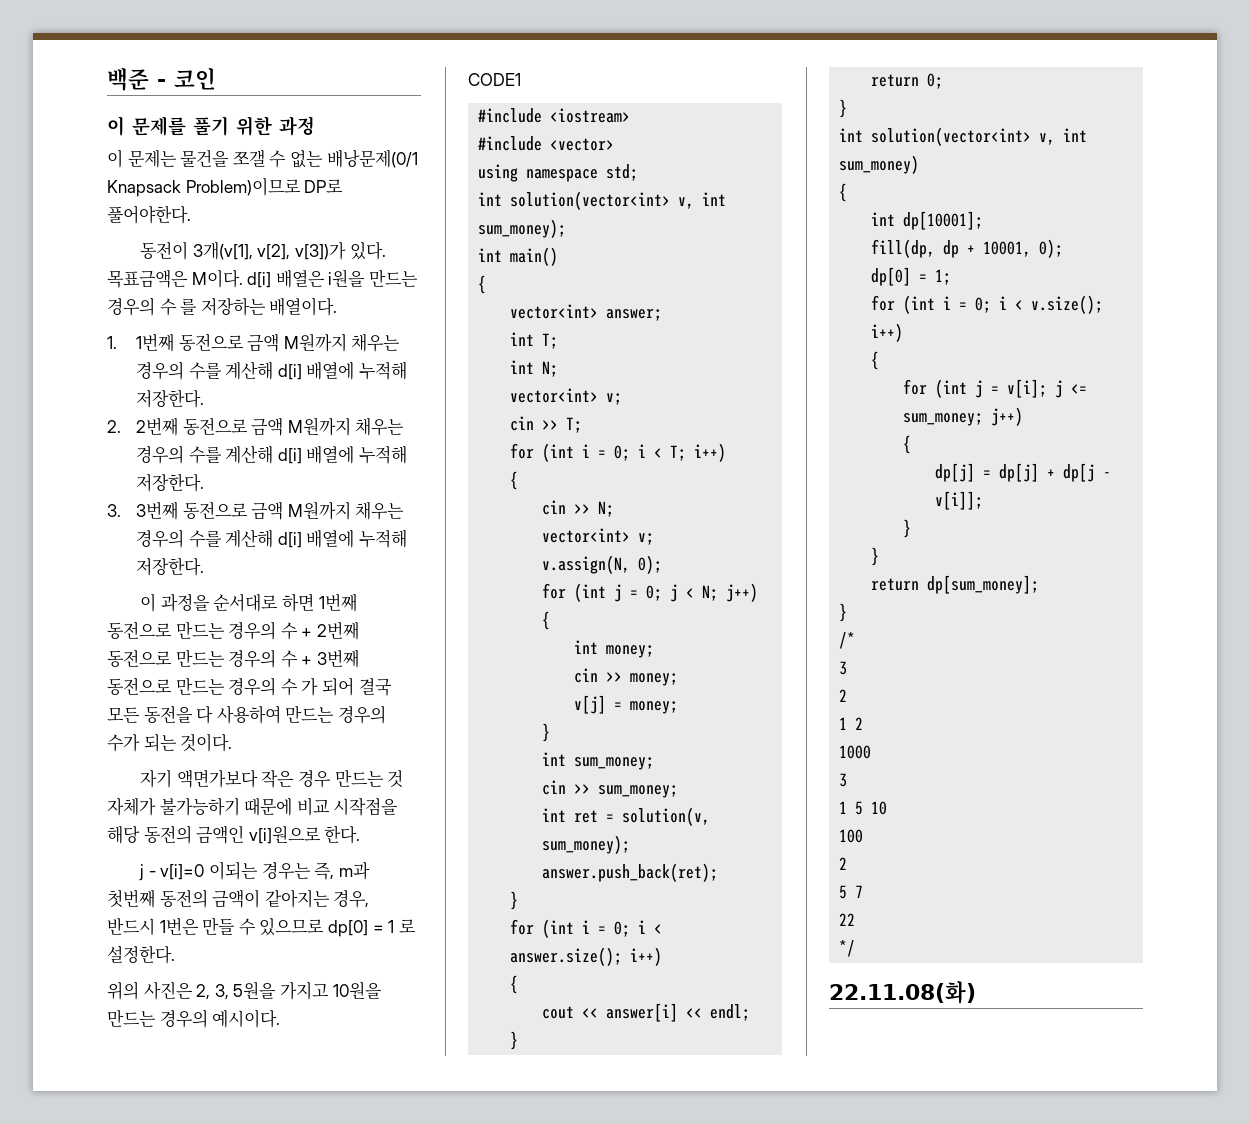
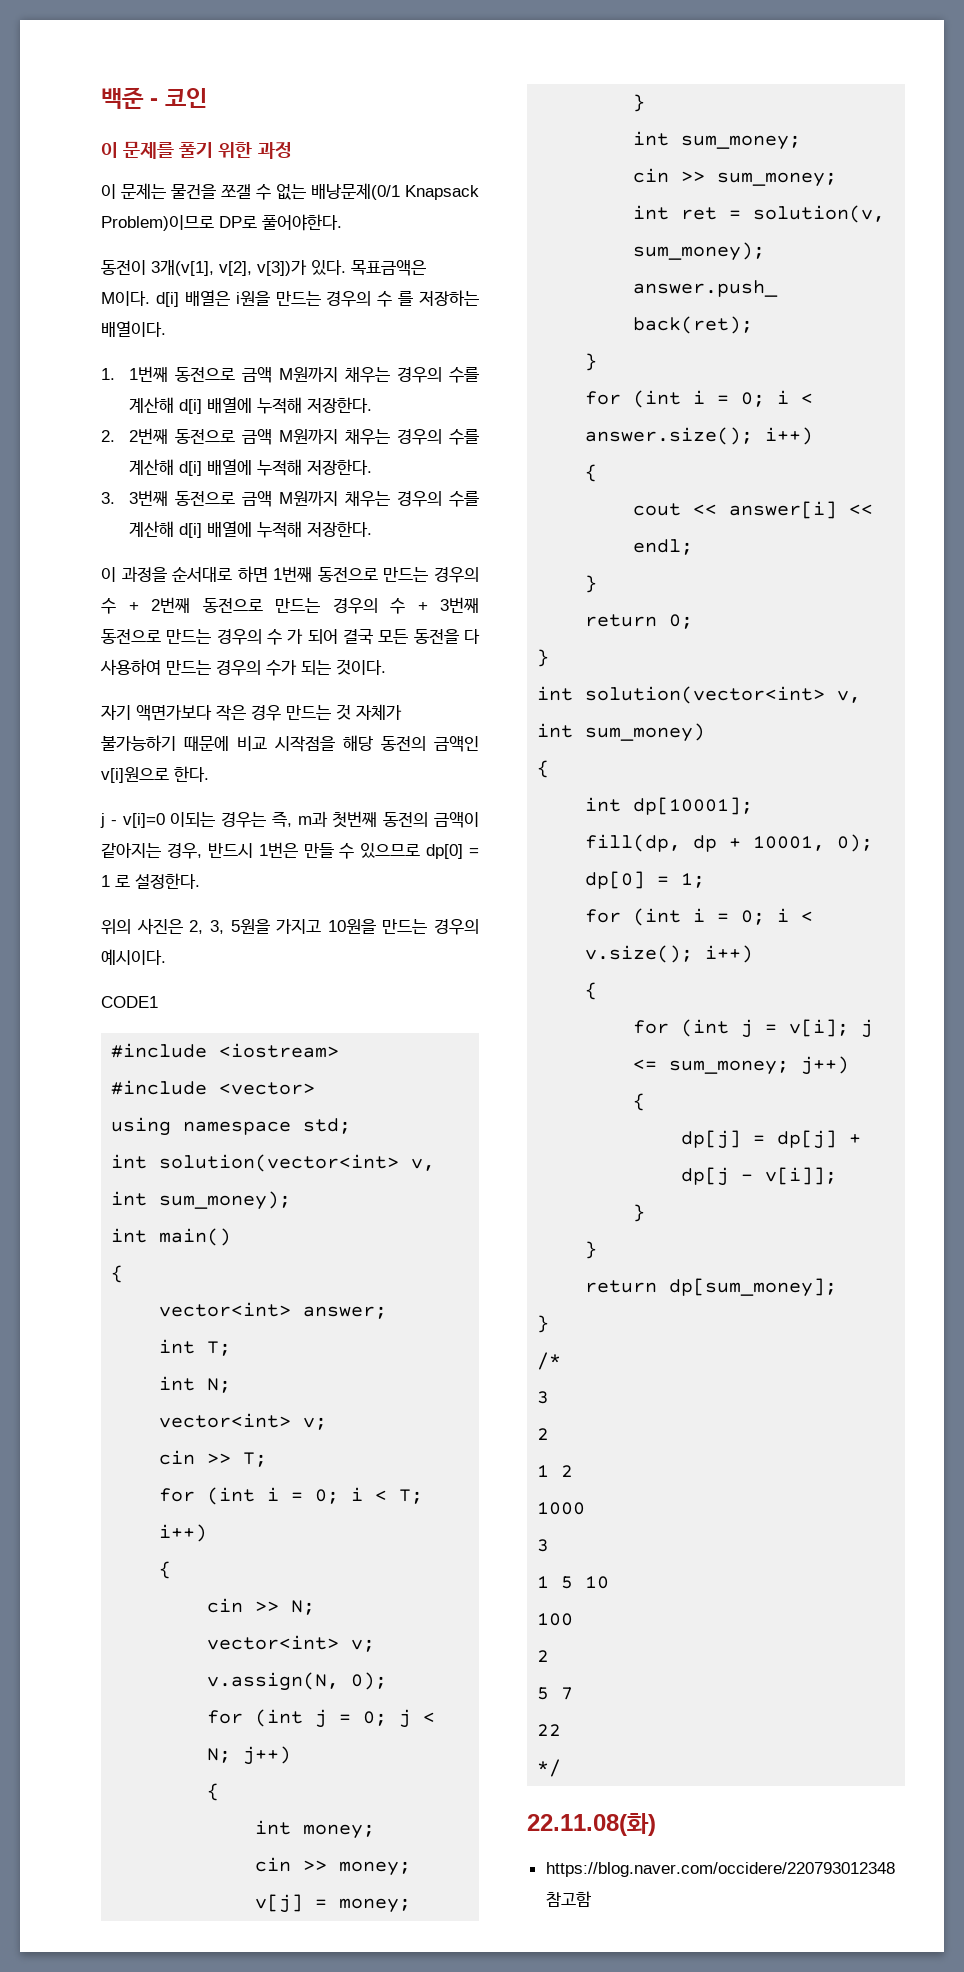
+ https://blog.naver.com/occidere/220793012348 참고함

